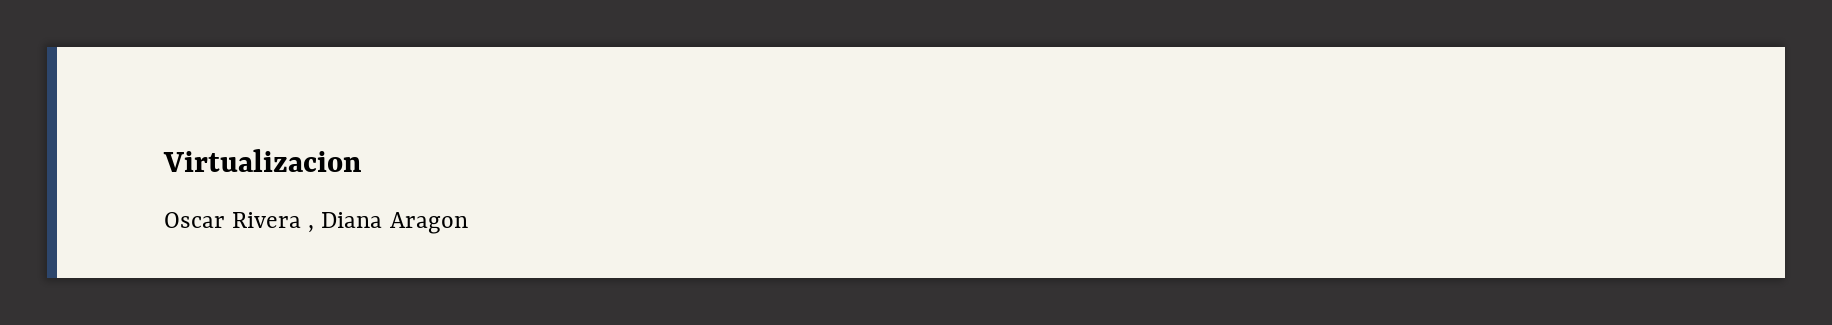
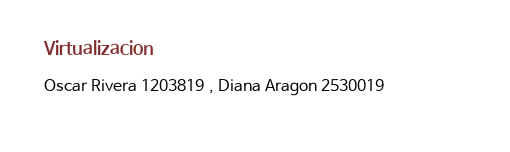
- Oscar Rivera , Diana Aragon
+ Oscar Rivera 1203819 , Diana Aragon 2530019

